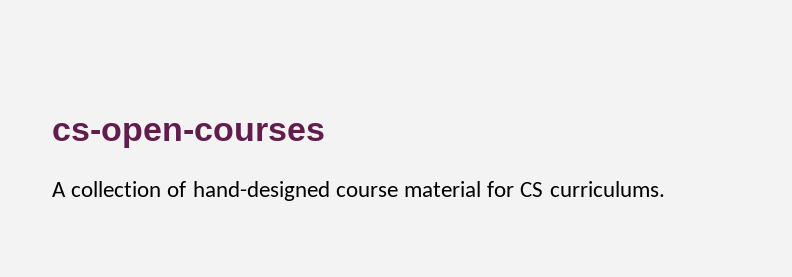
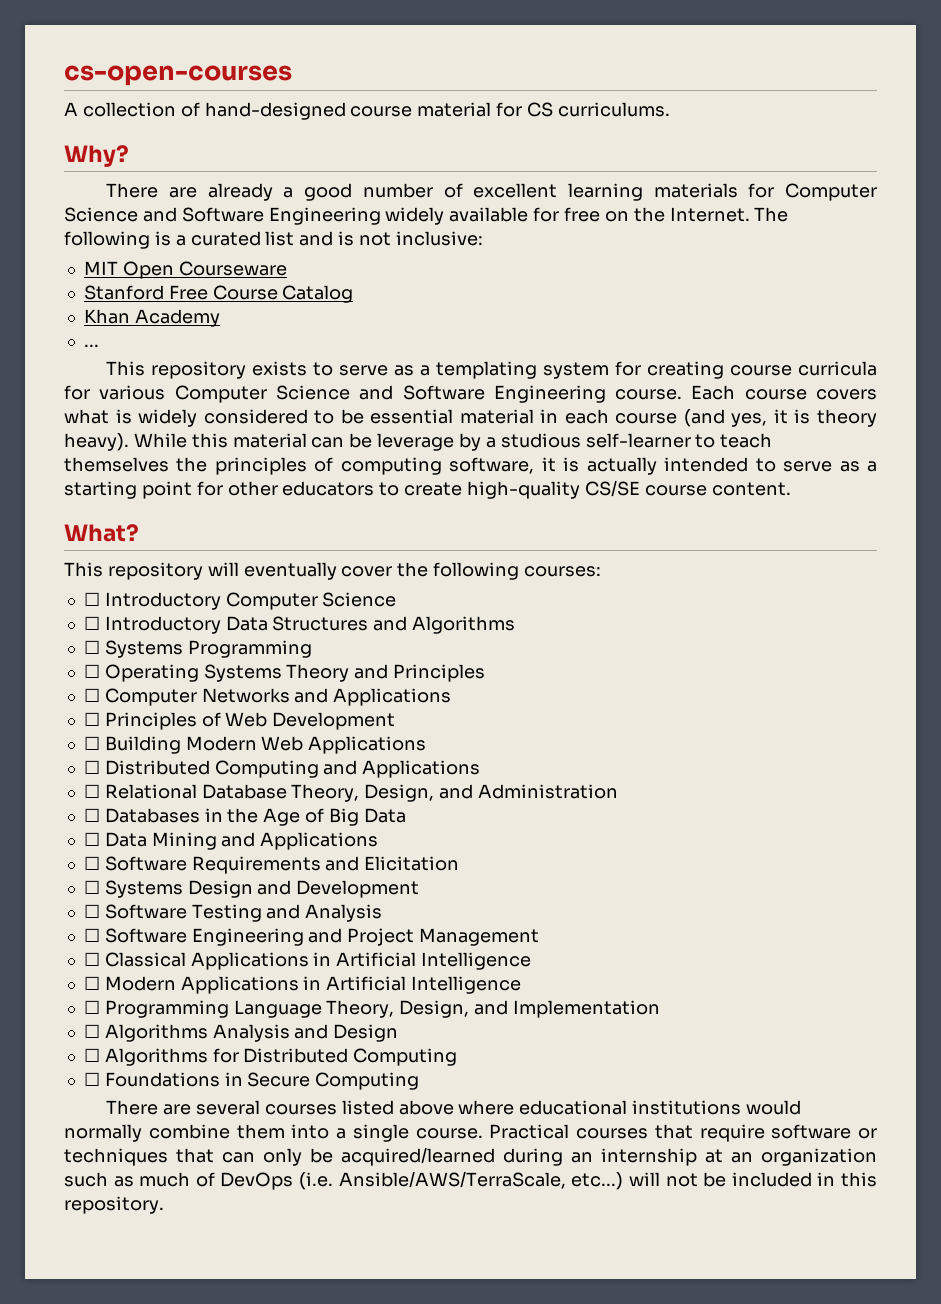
+ Why?
+ There are already a good number of excellent learning materials for Computer Science and Software Engineering widely available for free on the Internet. The following is a curated list and is not inclusive:
+ MIT Open Courseware
+ Stanford Free Course Catalog
+ Khan Academy
+ ...
+ This repository exists to serve as a templating system for creating course curricula for various Computer Science and Software Engineering course. Each course covers what is widely considered to be essential material in each course (and yes, it is theory heavy). While this material can be leverage by a studious self-learner to teach themselves the principles of computing software, it is actually intended to serve as a starting point for other educators to create high-quality CS/SE course content.
+ What?
+ This repository will eventually cover the following courses:
+ ☐ Introductory Computer Science
+ ☐ Introductory Data Structures and Algorithms
+ ☐ Systems Programming
+ ☐ Operating Systems Theory and Principles
+ ☐ Computer Networks and Applications
+ ☐ Principles of Web Development
+ ☐ Building Modern Web Applications
+ ☐ Distributed Computing and Applications
+ ☐ Relational Database Theory, Design, and Administration
+ ☐ Databases in the Age of Big Data
+ ☐ Data Mining and Applications
+ ☐ Software Requirements and Elicitation
+ ☐ Systems Design and Development
+ ☐ Software Testing and Analysis
+ ☐ Software Engineering and Project Management
+ ☐ Classical Applications in Artificial Intelligence
+ ☐ Modern Applications in Artificial Intelligence
+ ☐ Programming Language Theory, Design, and Implementation
+ ☐ Algorithms Analysis and Design
+ ☐ Algorithms for Distributed Computing
+ ☐ Foundations in Secure Computing
+ There are several courses listed above where educational institutions would normally combine them into a single course. Practical courses that require software or techniques that can only be acquired/learned during an internship at an organization such as much of DevOps (i.e. Ansible/AWS/TerraScale, etc...) will not be included in this repository.

